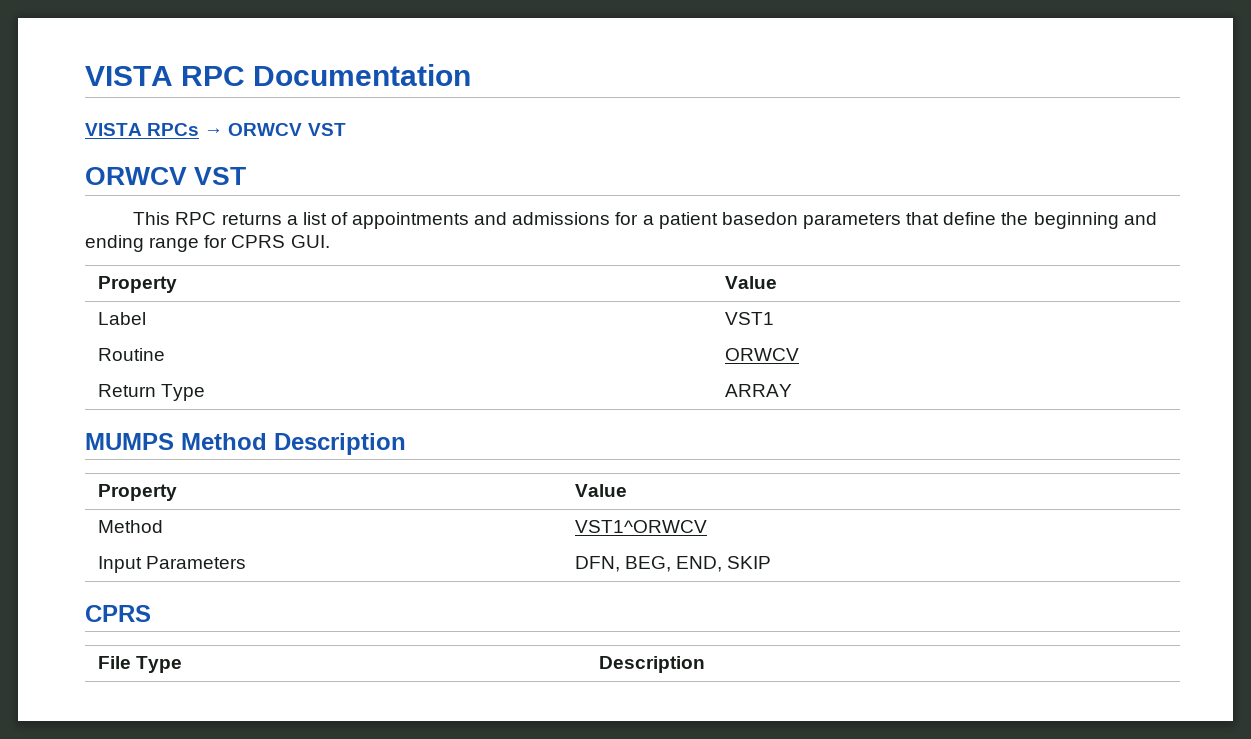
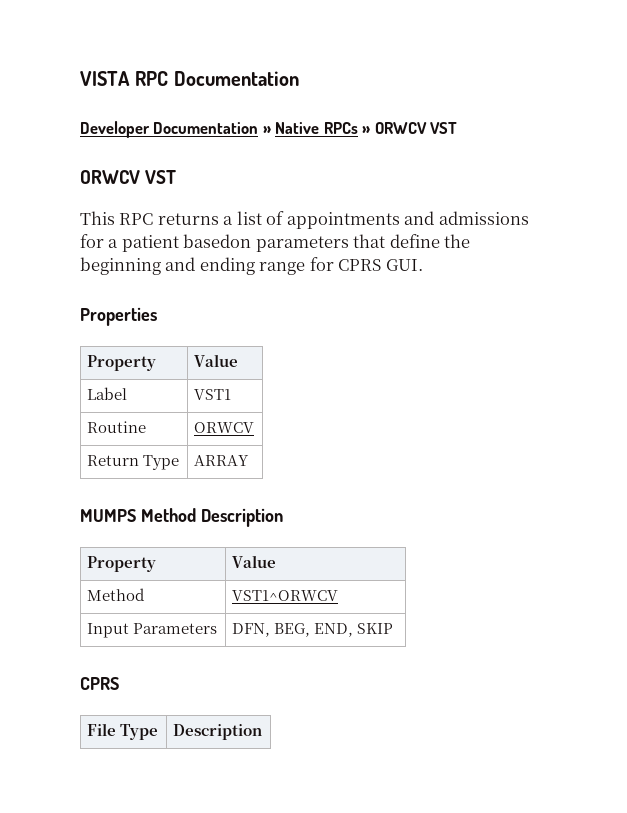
- VISTA RPCs → ORWCV VST
+ Developer Documentation » Native RPCs » ORWCV VST
+ Properties

